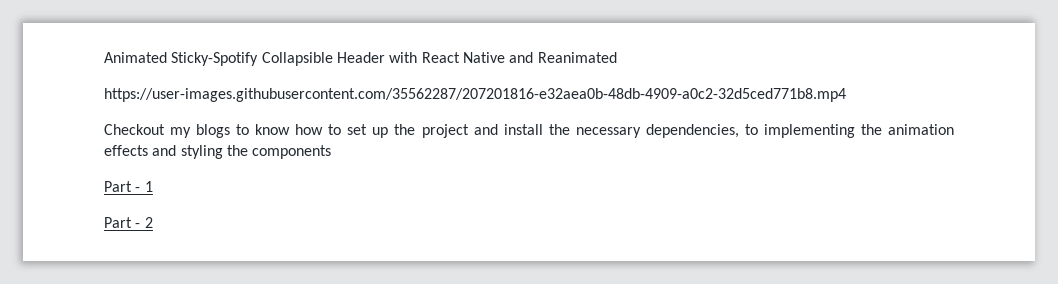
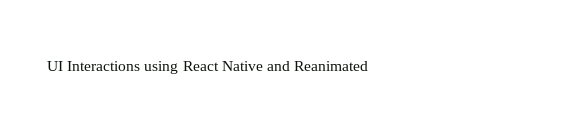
- Animated Sticky-Spotify Collapsible Header with React Native and Reanimated
+ UI Interactions using React Native and Reanimated
- https://user-images.githubusercontent.com/35562287/207201816-e32aea0b-48db-4909-a0c2-32d5ced771b8.mp4
- Checkout my blogs to know how to set up the project and install the necessary dependencies, to implementing the animation effects and styling the components
- Part - 1
- Part - 2

